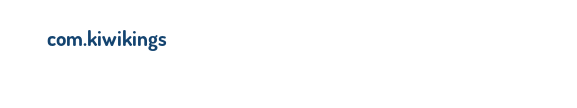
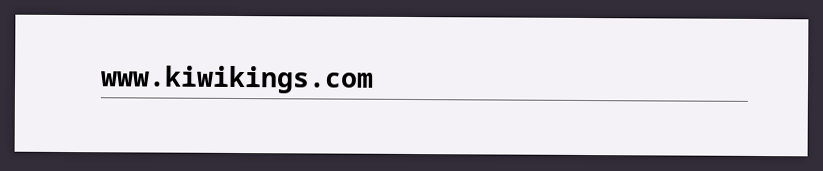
- com.kiwikings
+ www.kiwikings.com

